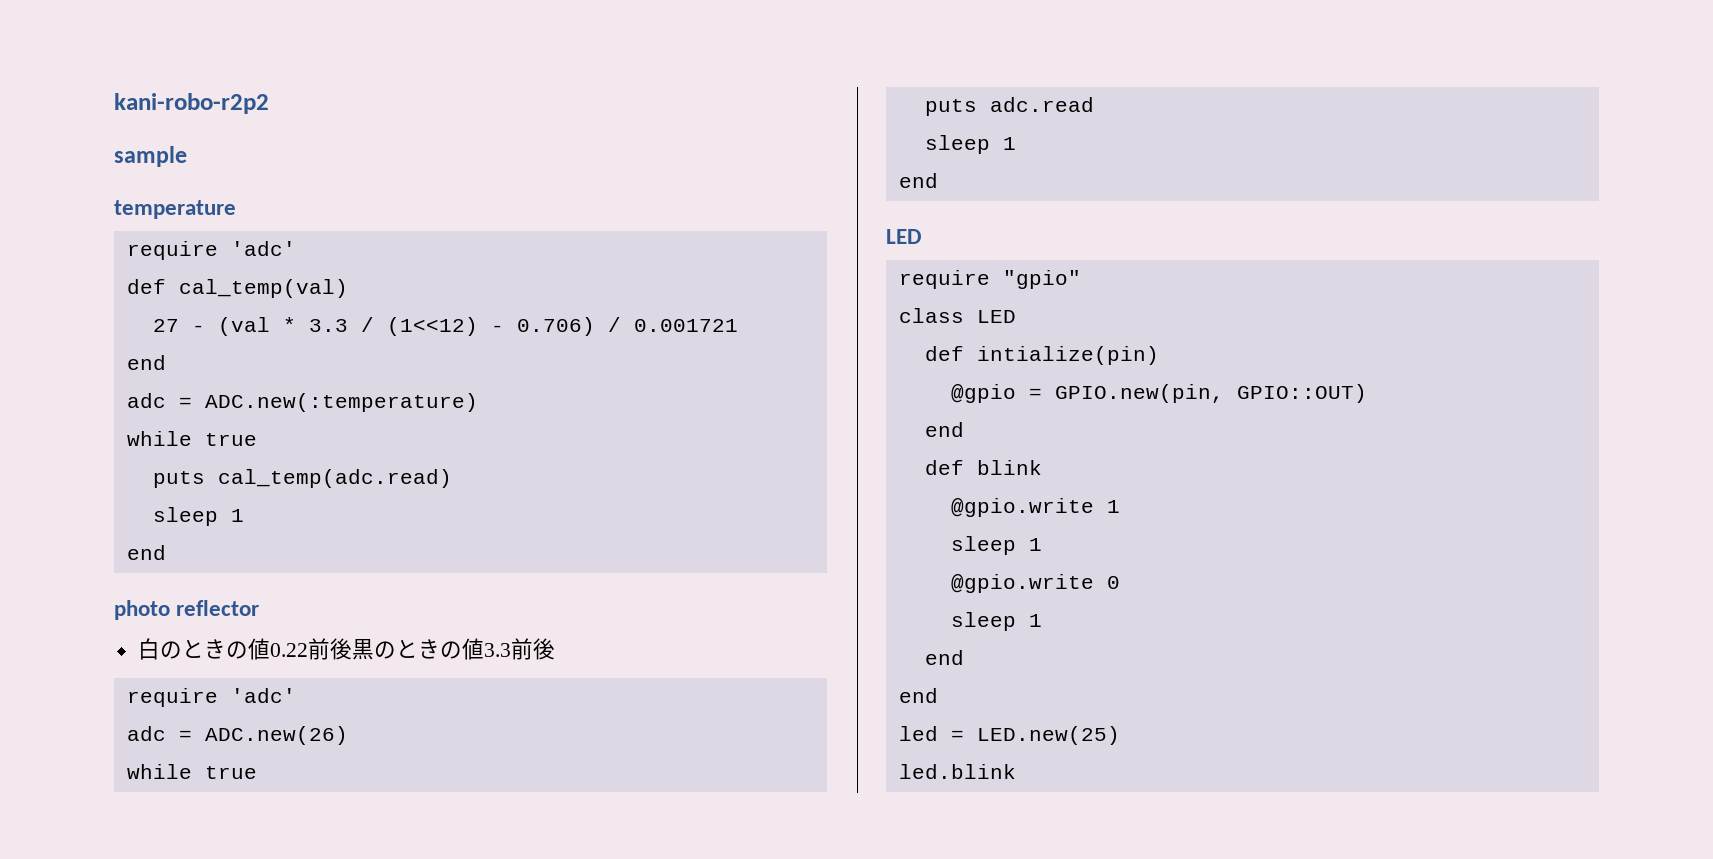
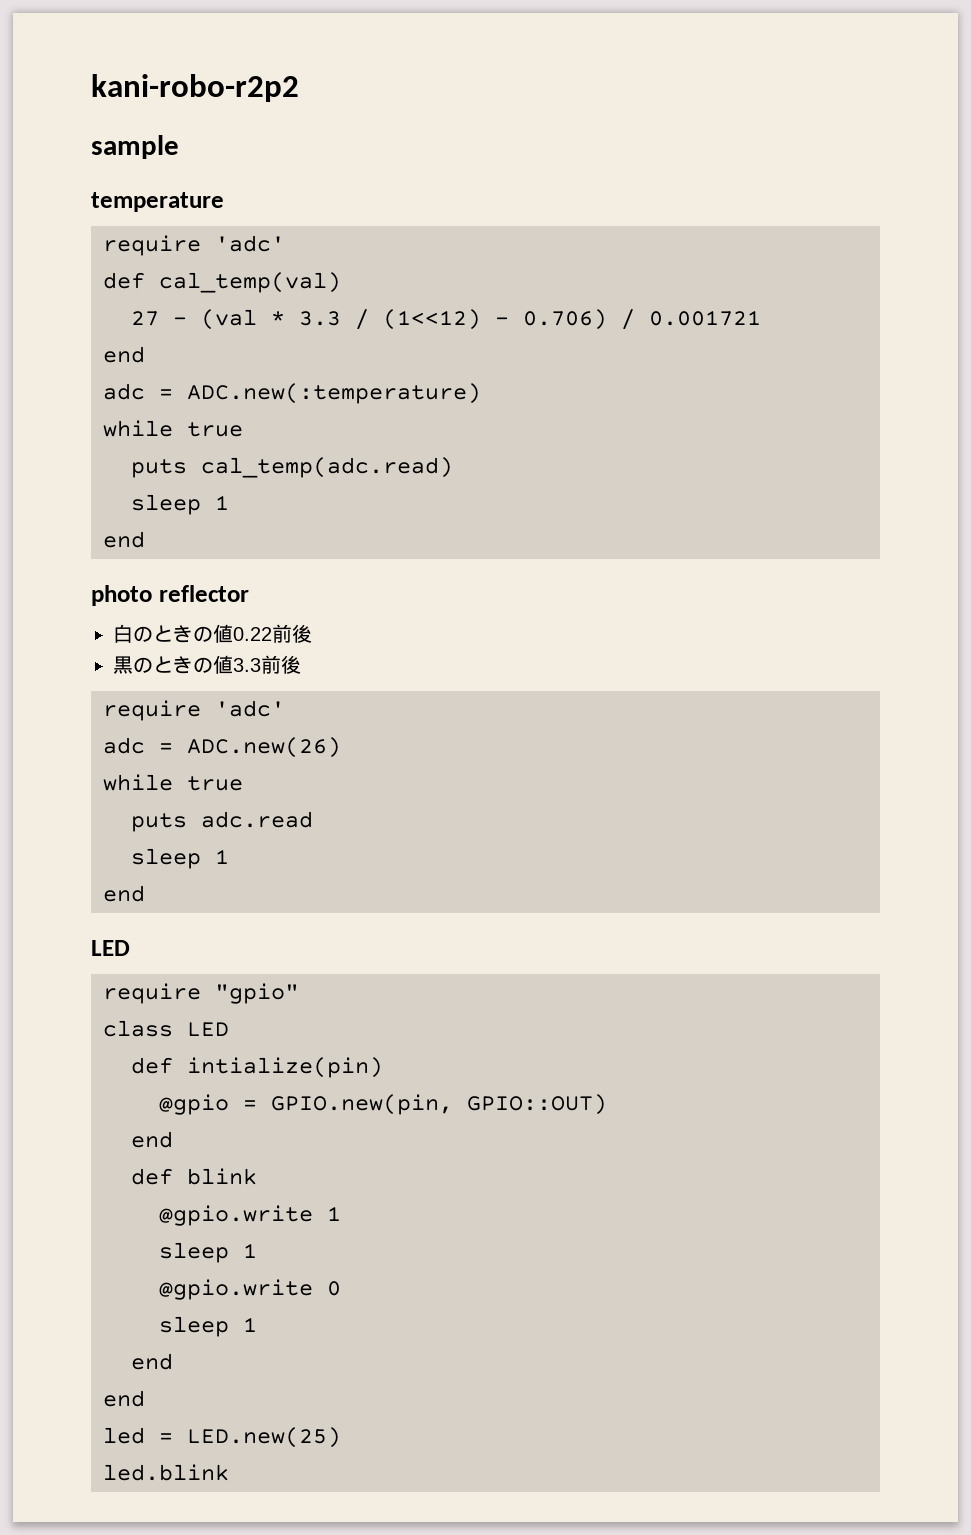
- 白のときの値0.22前後黒のときの値3.3前後
+ 白のときの値0.22前後
+ 黒のときの値3.3前後

